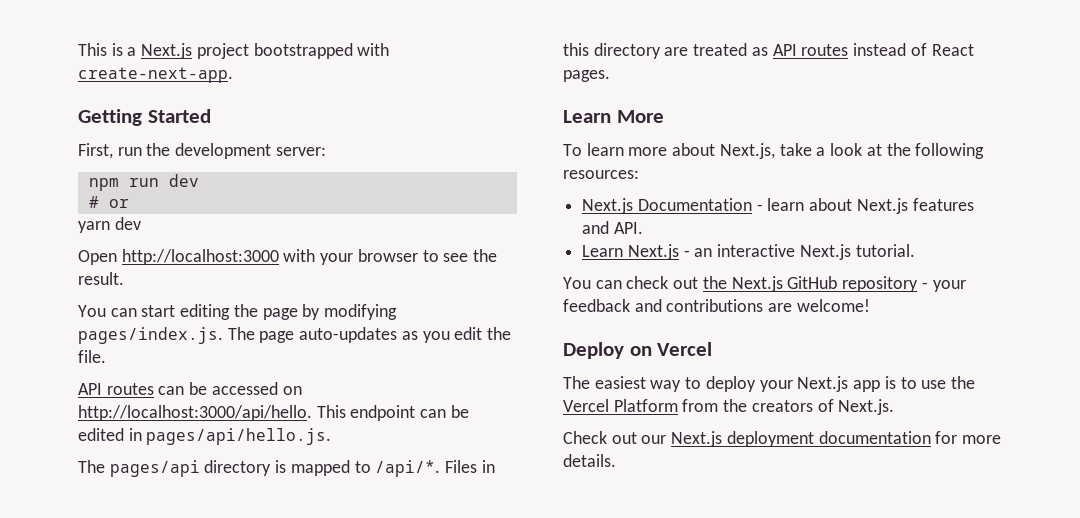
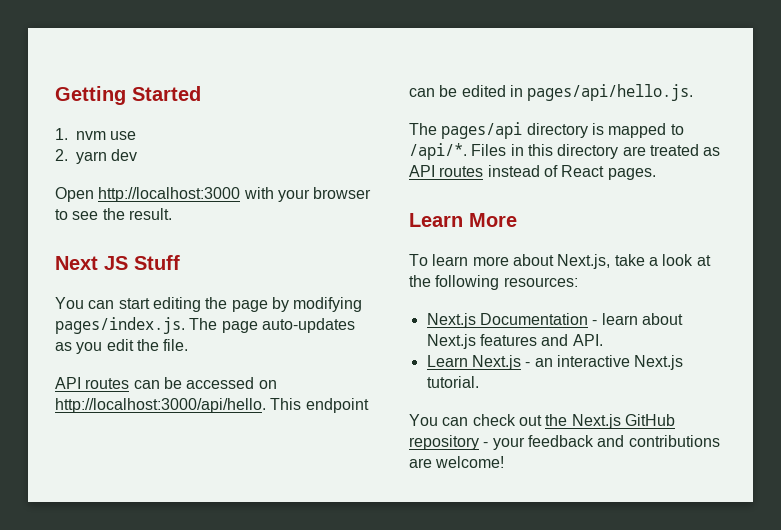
- This is a Next.js project bootstrapped with create-next-app.
  Getting Started
- First, run the development server:
- npm run dev
- # or
- yarn dev
+ 1. nvm use
+ 2. yarn dev
+ Next JS Stuff
- Deploy on Vercel
- The easiest way to deploy your Next.js app is to use the Vercel Platform from the creators of Next.js.
- Check out our Next.js deployment documentation for more details.

